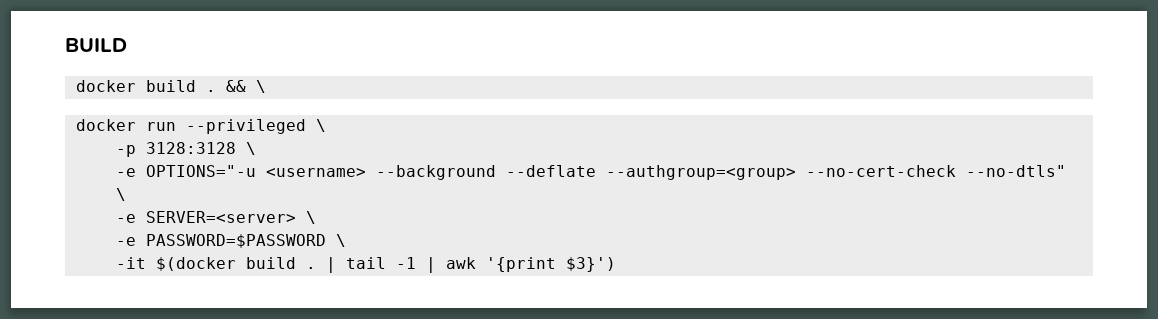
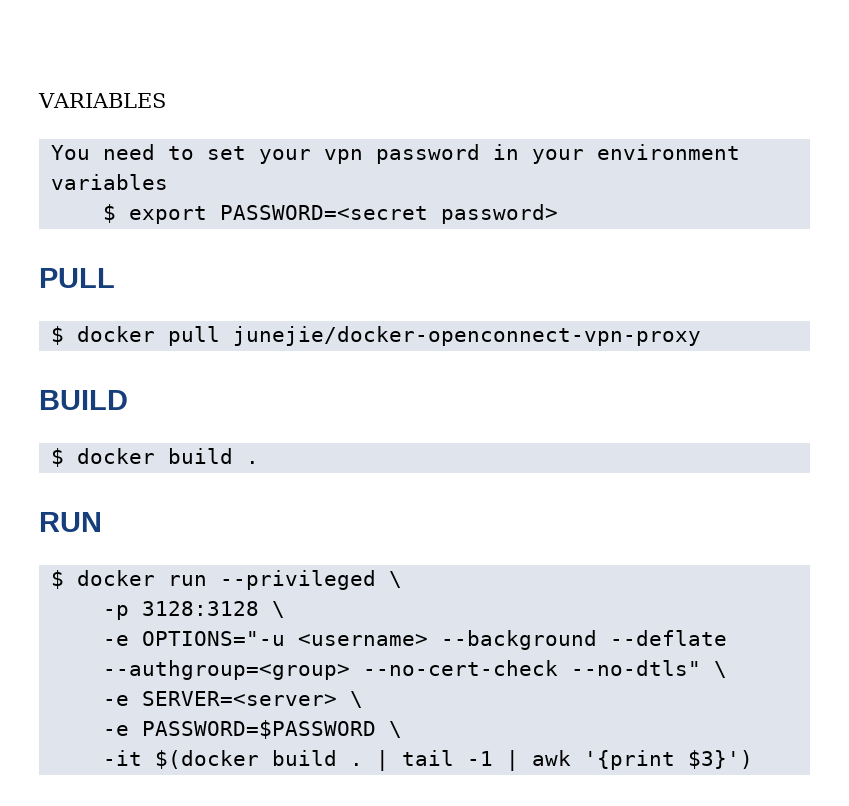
+ VARIABLES
+ You need to set your vpn password in your environment variables
+ $ export PASSWORD=<secret password>
+ PULL
+ $ docker pull junejie/docker-openconnect-vpn-proxy
- docker build . && \
- docker run --privileged \
+ $ docker build .
+ RUN
+ $ docker run --privileged \

